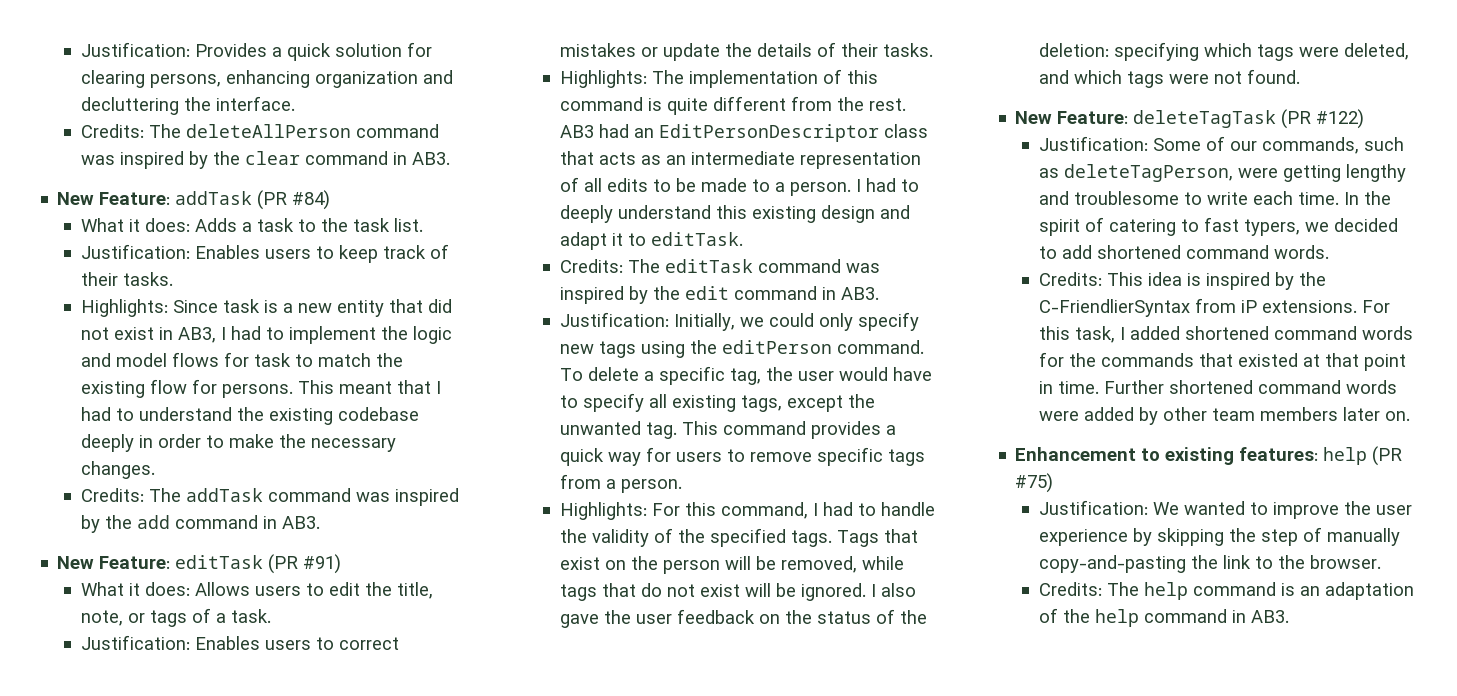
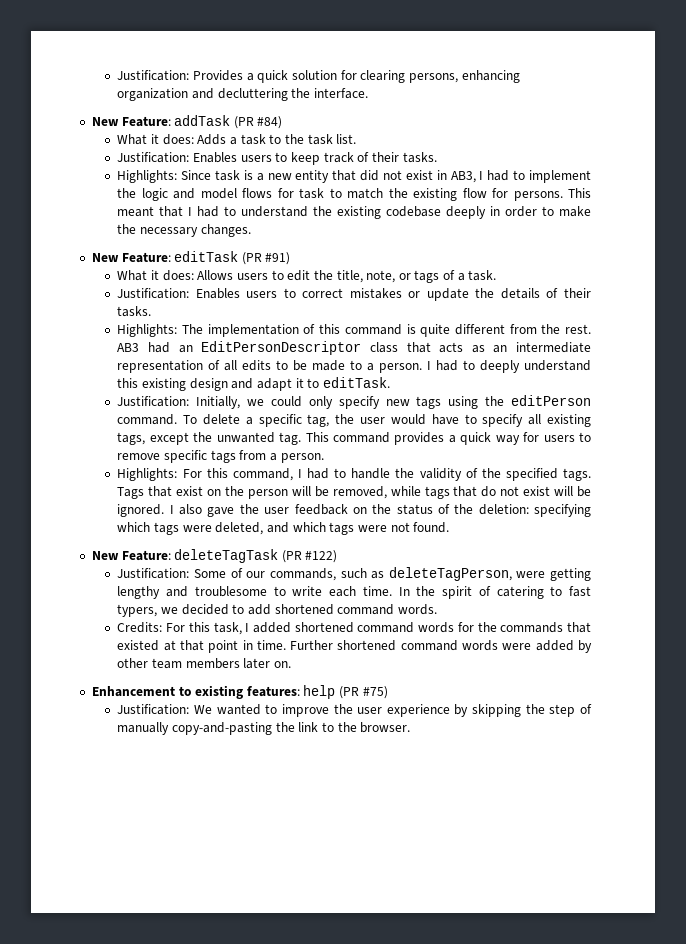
- Credits: The deleteAllPerson command was inspired by the clear command in AB3.
- Credits: The addTask command was inspired by the add command in AB3.
- Credits: The editTask command was inspired by the edit command in AB3.
- Credits: This idea is inspired by the C-FriendlierSyntax from iP extensions. For this task, I added shortened command words for the commands that existed at that point in time.
+ Credits: For this task, I added shortened command words for the commands that existed at that point in time.
- Credits: The help command is an adaptation of the help command in AB3.

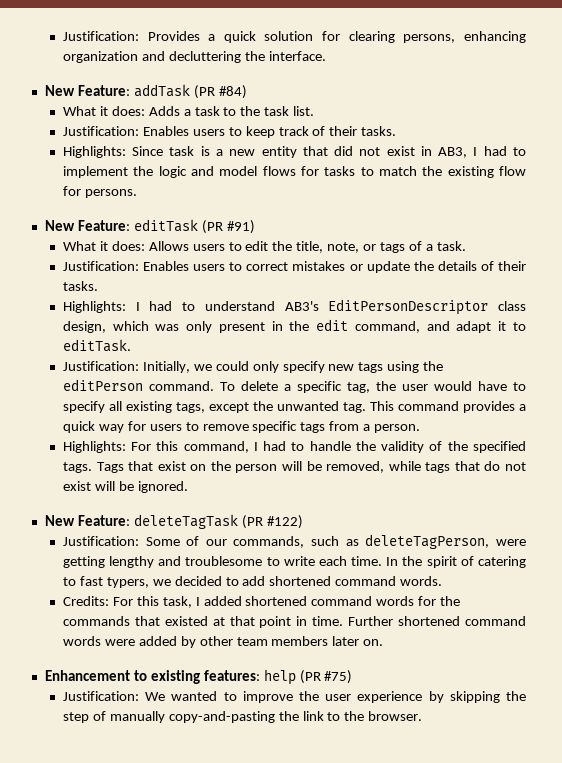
- Highlights: Since task is a new entity that did not exist in AB3, I had to implement the logic and model flows for task to match the existing flow for persons. This meant that I had to understand the existing codebase deeply in order to make the necessary changes.
+ Highlights: Since task is a new entity that did not exist in AB3, I had to implement the logic and model flows for tasks to match the existing flow for persons.
- Highlights: The implementation of this command is quite different from the rest. AB3 had an EditPersonDescriptor class that acts as an intermediate representation of all edits to be made to a person. I had to deeply understand this existing design and adapt it to editTask.
+ Highlights: I had to understand AB3's EditPersonDescriptor class design, which was only present in the edit command, and adapt it to editTask.
- I also gave the user feedback on the status of the deletion: specifying which tags were deleted, and which tags were not found.

